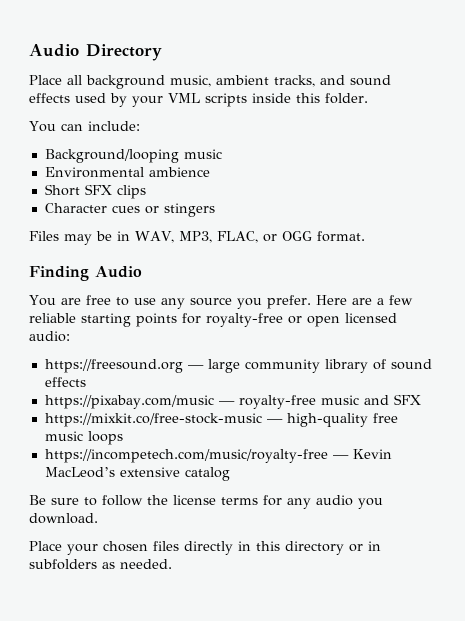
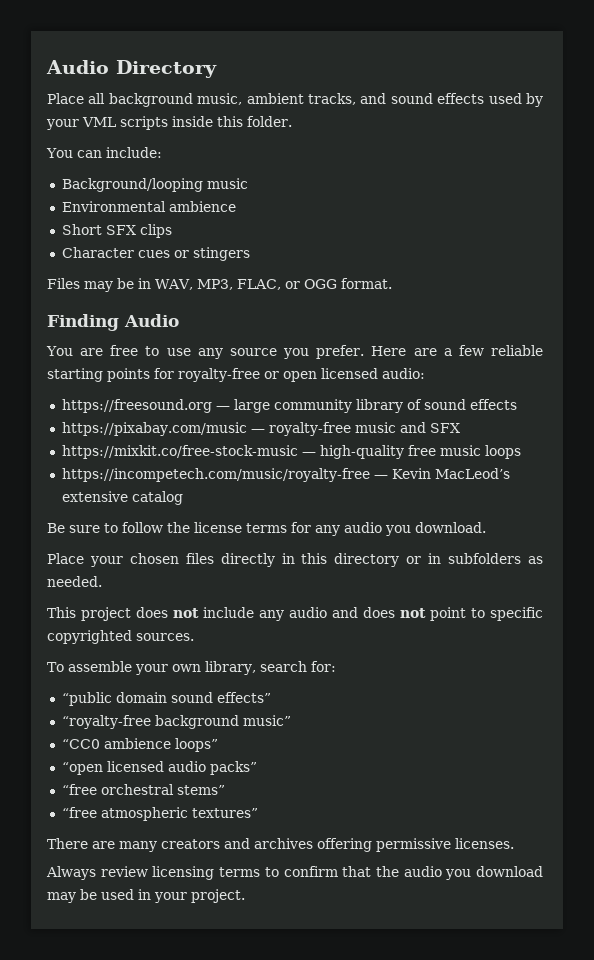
+ This project does not include any audio and does not point to specific copyrighted sources.
+ To assemble your own library, search for:
+ “public domain sound effects”
+ “royalty-free background music”
+ “CC0 ambience loops”
+ “open licensed audio packs”
+ “free orchestral stems”
+ “free atmospheric textures”
+ There are many creators and archives offering permissive licenses.
+ Always review licensing terms to confirm that the audio you download may be used in your project.

